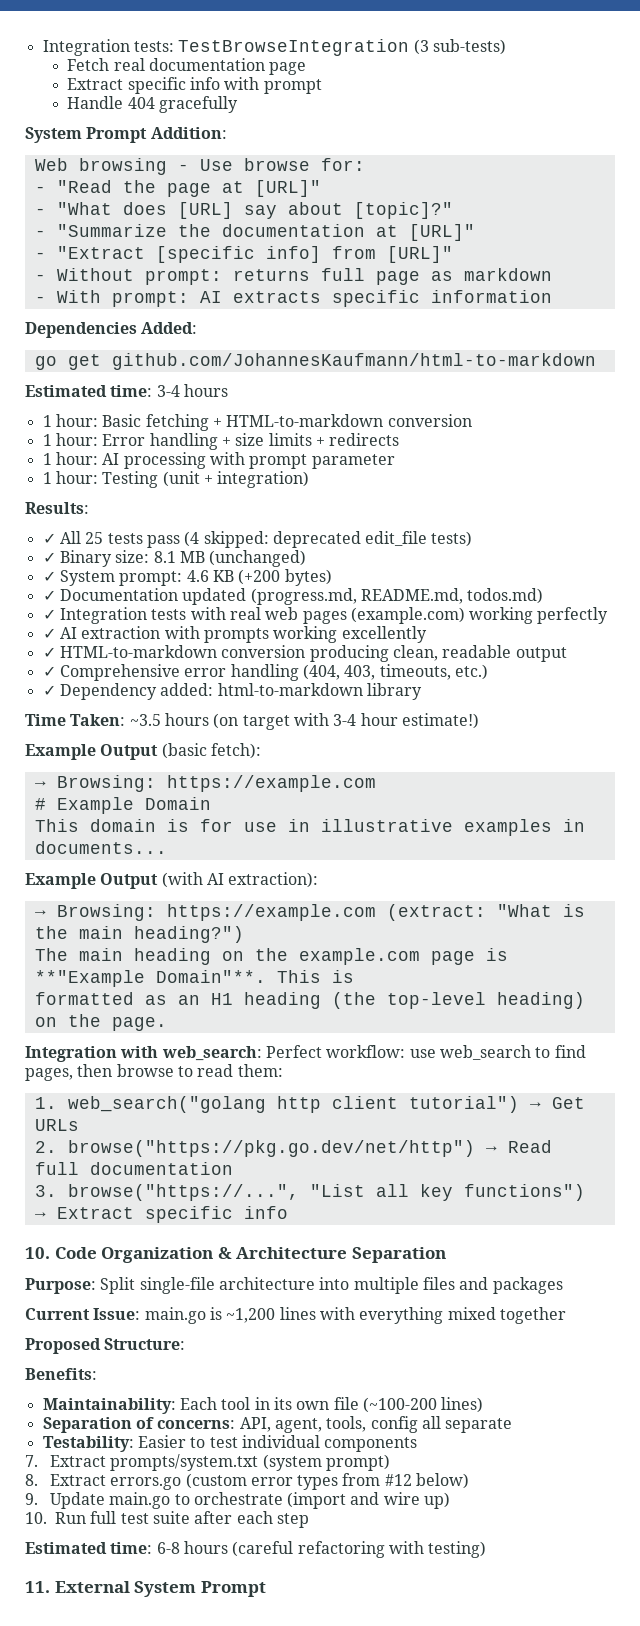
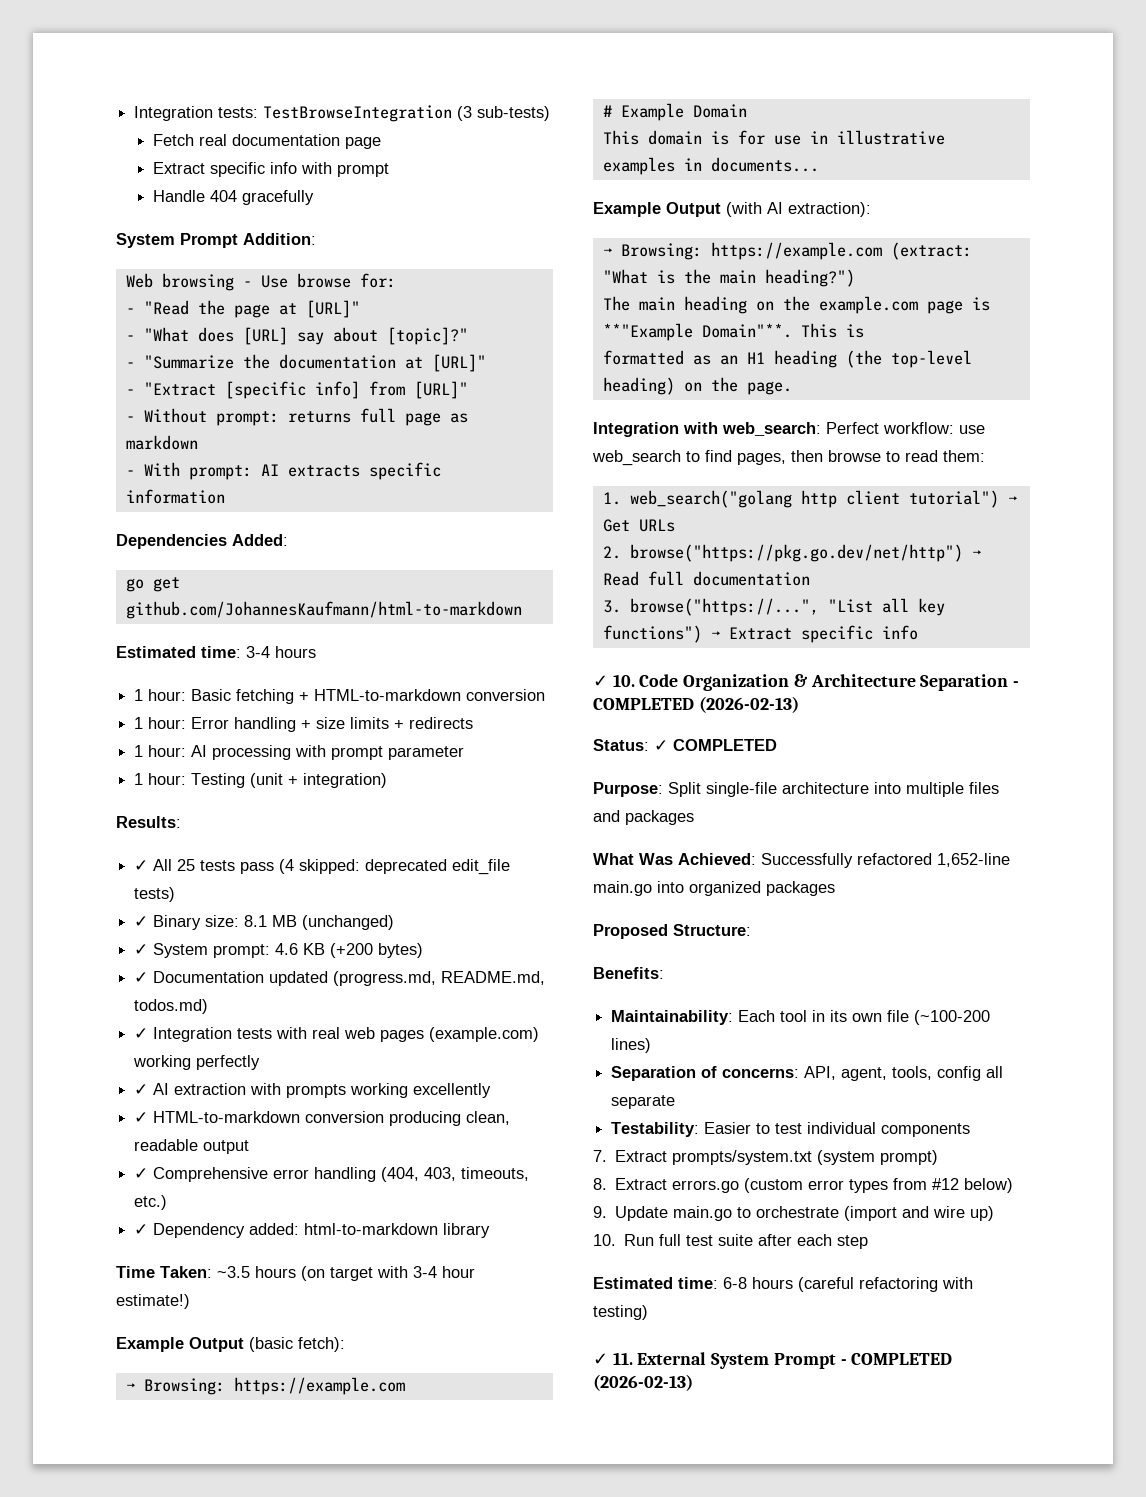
- 10. Code Organization & Architecture Separation
+ ✓ 10. Code Organization & Architecture Separation - COMPLETED (2026-02-13)
+ Status: ✓ COMPLETED
- Current Issue: main.go is ~1,200 lines with everything mixed together
+ What Was Achieved: Successfully refactored 1,652-line main.go into organized packages
- 11. External System Prompt
+ ✓ 11. External System Prompt - COMPLETED (2026-02-13)

